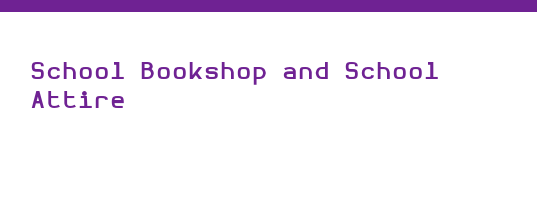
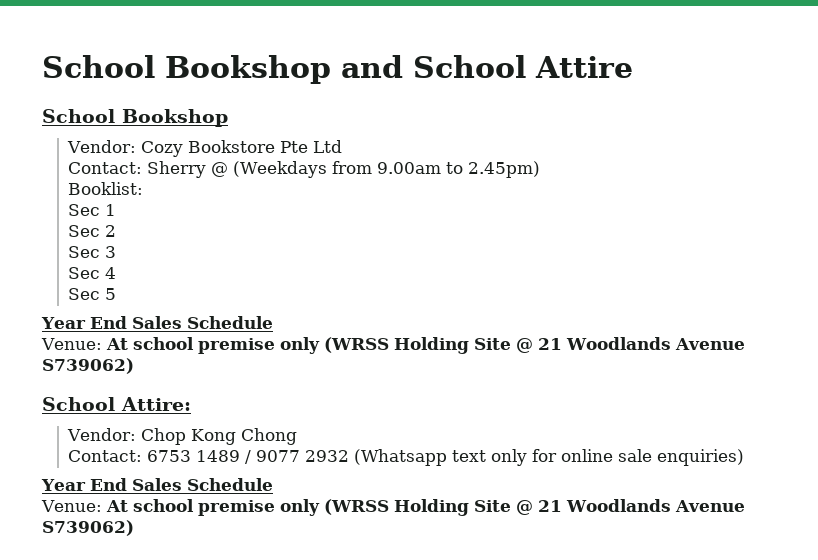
  School Bookshop and School Attire
+ School Bookshop
+ Vendor: Cozy Bookstore Pte Ltd
+ Contact: Sherry @ (Weekdays from 9.00am to 2.45pm)
+ Booklist:
+ Sec 1
+ Sec 2
+ Sec 3
+ Sec 4
+ Sec 5
+ Year End Sales Schedule
+ Venue: At school premise only (WRSS Holding Site @ 21 Woodlands Avenue S739062)
+ School Attire:
+ Vendor: Chop Kong Chong
+ Contact: 6753 1489 / 9077 2932 (Whatsapp text only for online sale enquiries)
+ Year End Sales Schedule
+ Venue: At school premise only (WRSS Holding Site @ 21 Woodlands Avenue S739062)

